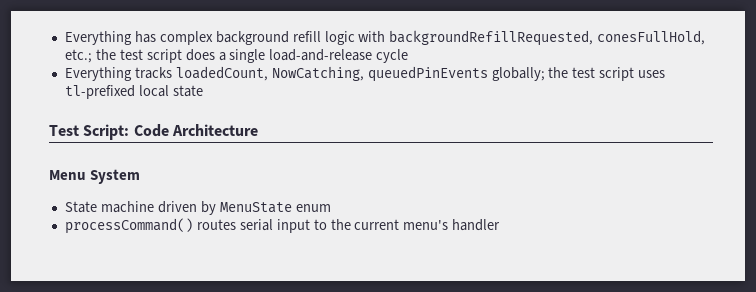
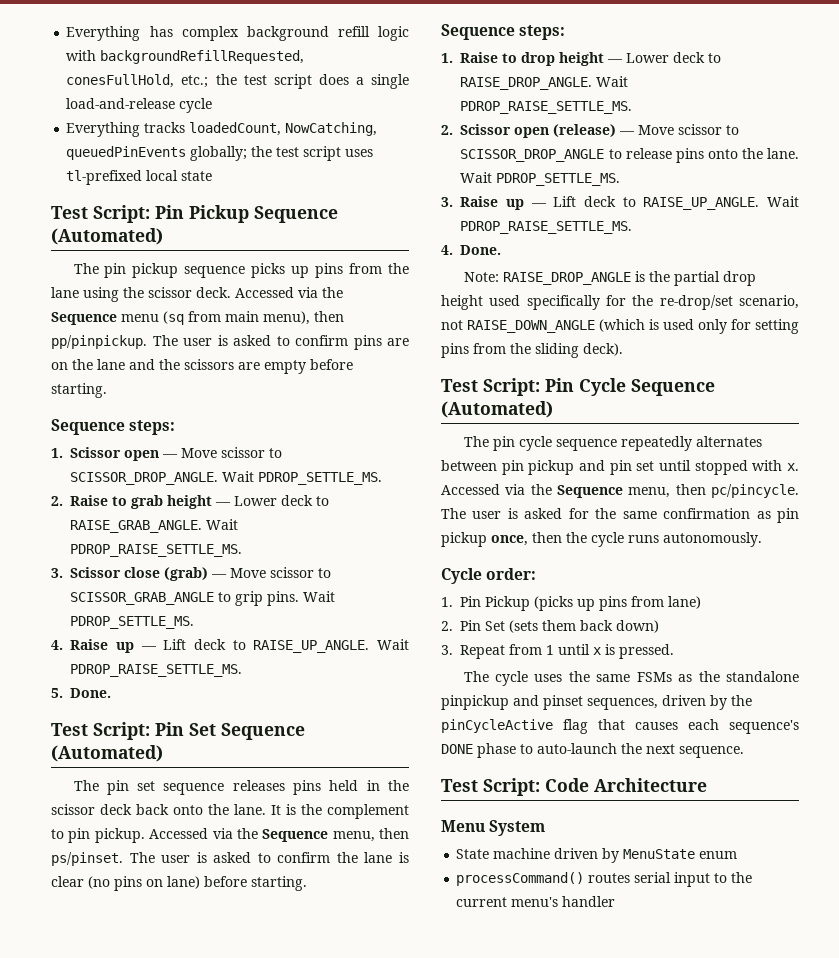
+ Test Script: Pin Pickup Sequence (Automated)
+ The pin pickup sequence picks up pins from the lane using the scissor deck. Accessed via the Sequence menu (sq from main menu), then pp/pinpickup. The user is asked to confirm pins are on the lane and the scissors are empty before starting.
+ Sequence steps:
+ 1. Scissor open — Move scissor to SCISSOR_DROP_ANGLE. Wait PDROP_SETTLE_MS.
+ 2. Raise to grab height — Lower deck to RAISE_GRAB_ANGLE. Wait PDROP_RAISE_SETTLE_MS.
+ 3. Scissor close (grab) — Move scissor to SCISSOR_GRAB_ANGLE to grip pins. Wait PDROP_SETTLE_MS.
+ 4. Raise up — Lift deck to RAISE_UP_ANGLE. Wait PDROP_RAISE_SETTLE_MS.
+ 5. Done.
+ Test Script: Pin Set Sequence (Automated)
+ The pin set sequence releases pins held in the scissor deck back onto the lane. It is the complement to pin pickup. Accessed via the Sequence menu, then ps/pinset. The user is asked to confirm the lane is clear (no pins on lane) before starting.
+ Sequence steps:
+ 1. Raise to drop height — Lower deck to RAISE_DROP_ANGLE. Wait PDROP_RAISE_SETTLE_MS.
+ 2. Scissor open (release) — Move scissor to SCISSOR_DROP_ANGLE to release pins onto the lane. Wait PDROP_SETTLE_MS.
+ 3. Raise up — Lift deck to RAISE_UP_ANGLE. Wait PDROP_RAISE_SETTLE_MS.
+ 4. Done.
+ Note: RAISE_DROP_ANGLE is the partial drop height used specifically for the re-drop/set scenario, not RAISE_DOWN_ANGLE (which is used only for setting pins from the sliding deck).
+ Test Script: Pin Cycle Sequence (Automated)
+ The pin cycle sequence repeatedly alternates between pin pickup and pin set until stopped with x. Accessed via the Sequence menu, then pc/pincycle. The user is asked for the same confirmation as pin pickup once, then the cycle runs autonomously.
+ Cycle order:
+ 1. Pin Pickup (picks up pins from lane)
+ 2. Pin Set (sets them back down)
+ 3. Repeat from 1 until x is pressed.
+ The cycle uses the same FSMs as the standalone pinpickup and pinset sequences, driven by the pinCycleActive flag that causes each sequence's DONE phase to auto-launch the next sequence.

